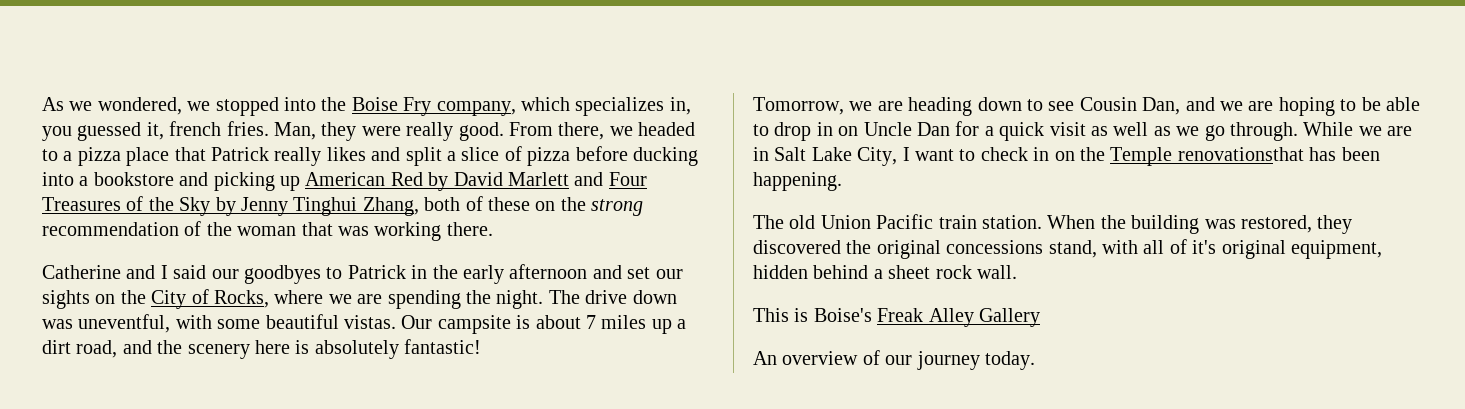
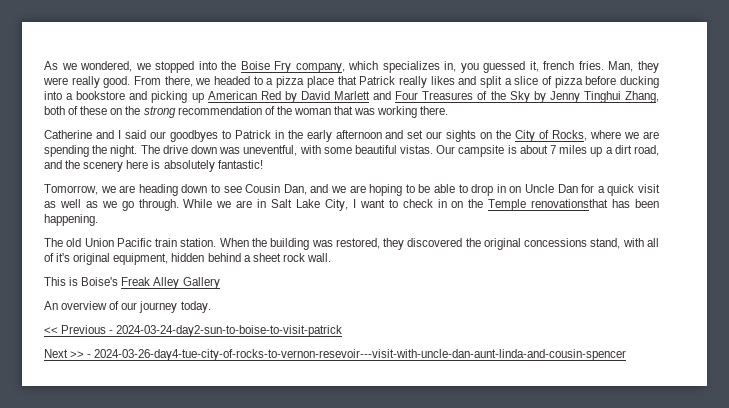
+ << Previous - 2024-03-24-day2-sun-to-boise-to-visit-patrick
+ Next >> - 2024-03-26-day4-tue-city-of-rocks-to-vernon-resevoir---visit-with-uncle-dan-aunt-linda-and-cousin-spencer

